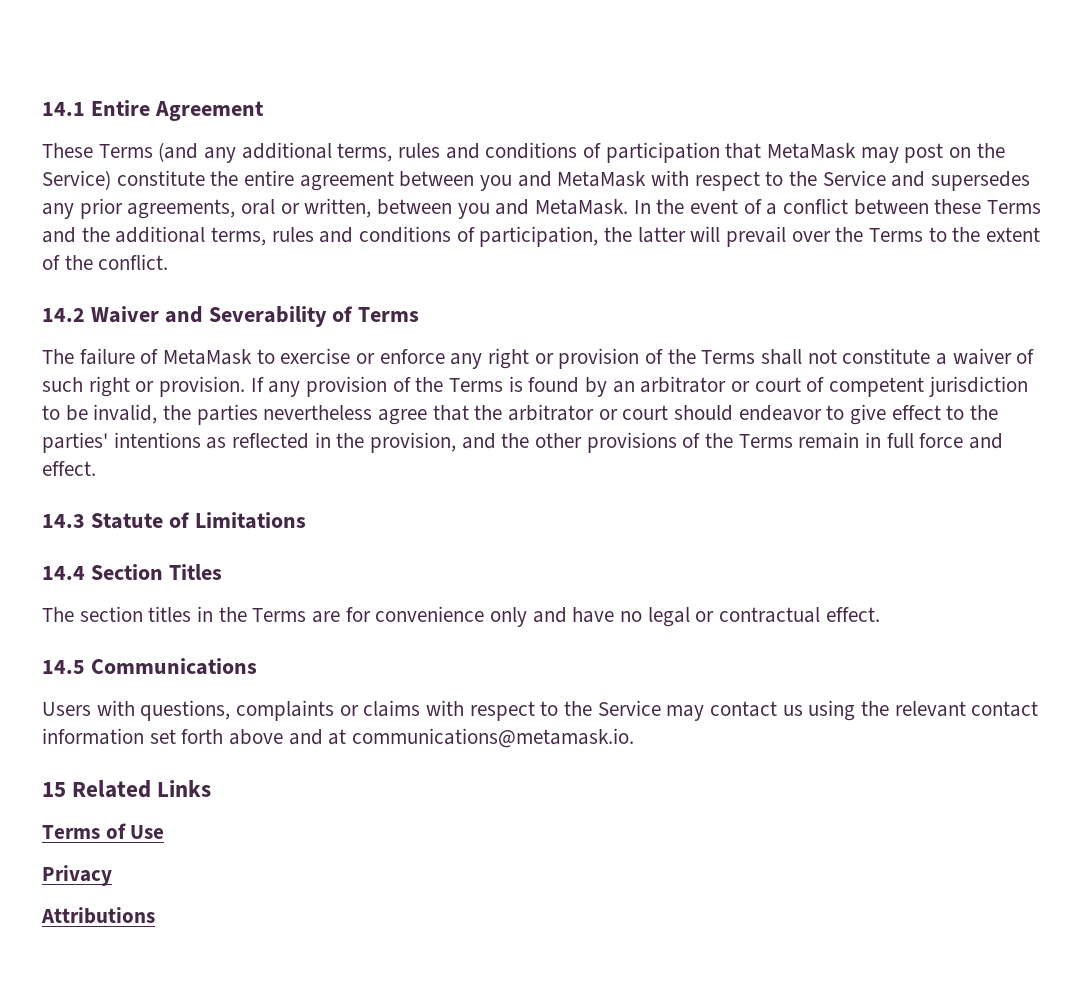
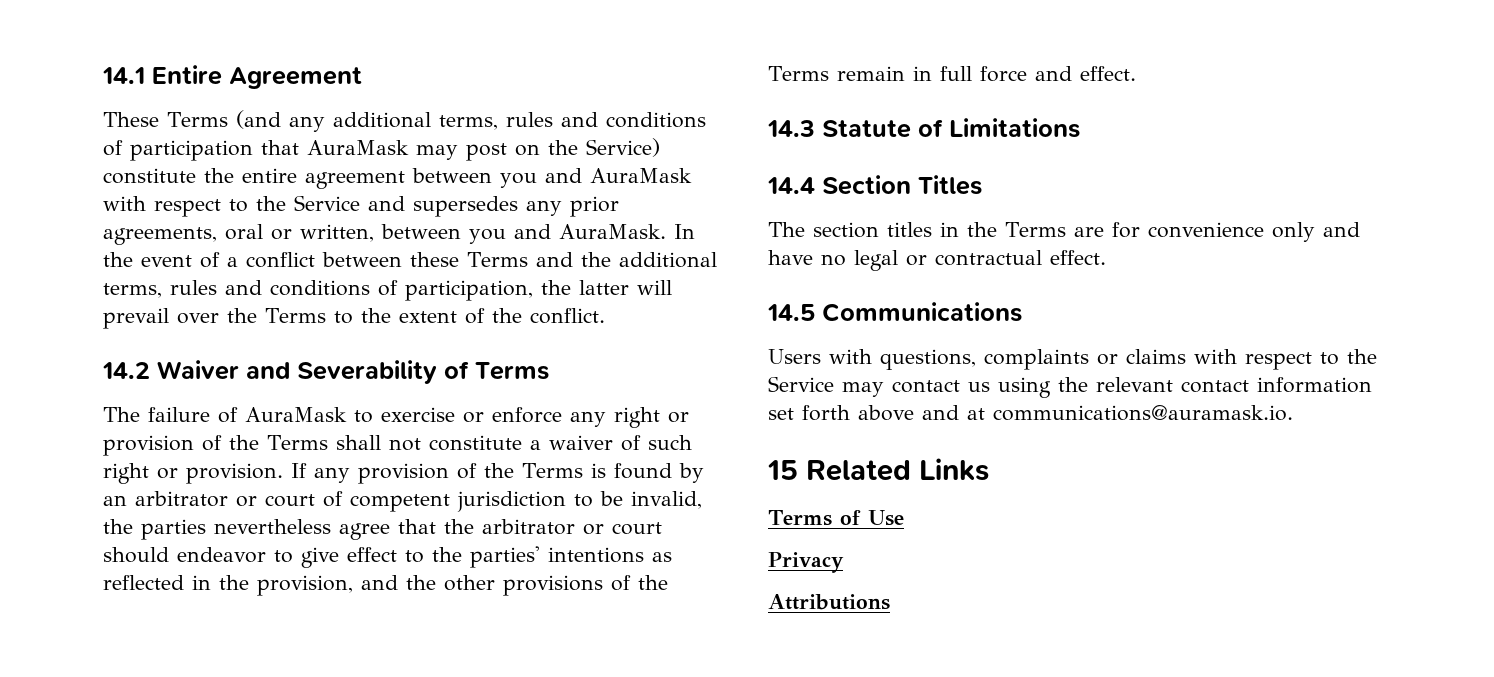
- These Terms (and any additional terms, rules and conditions of participation that MetaMask may post on the Service) constitute the entire agreement between you and MetaMask with respect to the Service and supersedes any prior agreements, oral or written, between you and MetaMask.
+ These Terms (and any additional terms, rules and conditions of participation that AuraMask may post on the Service) constitute the entire agreement between you and AuraMask with respect to the Service and supersedes any prior agreements, oral or written, between you and AuraMask.
- The failure of MetaMask to exercise or enforce any right or provision of the Terms shall not constitute a waiver of such right or provision.
+ The failure of AuraMask to exercise or enforce any right or provision of the Terms shall not constitute a waiver of such right or provision.
- Users with questions, complaints or claims with respect to the Service may contact us using the relevant contact information set forth above and at communications@metamask.io.
+ Users with questions, complaints or claims with respect to the Service may contact us using the relevant contact information set forth above and at communications@auramask.io.

